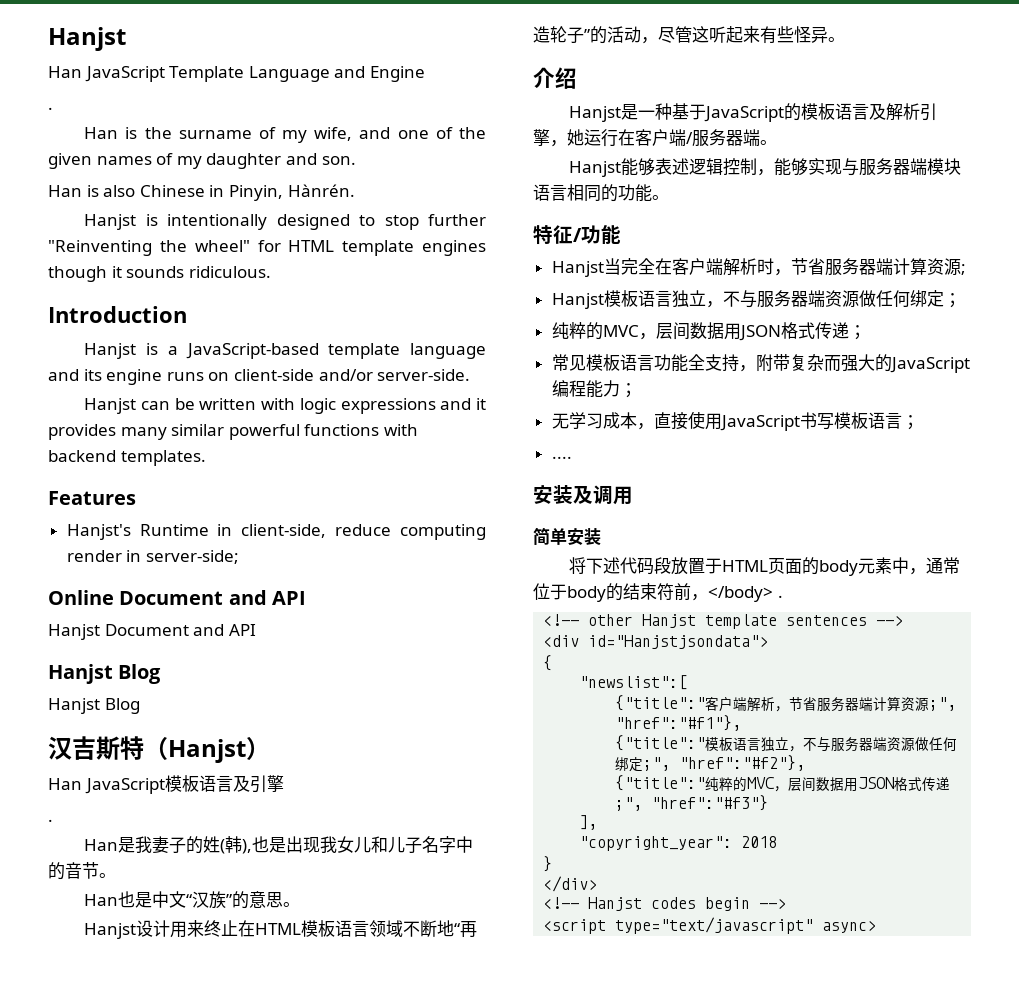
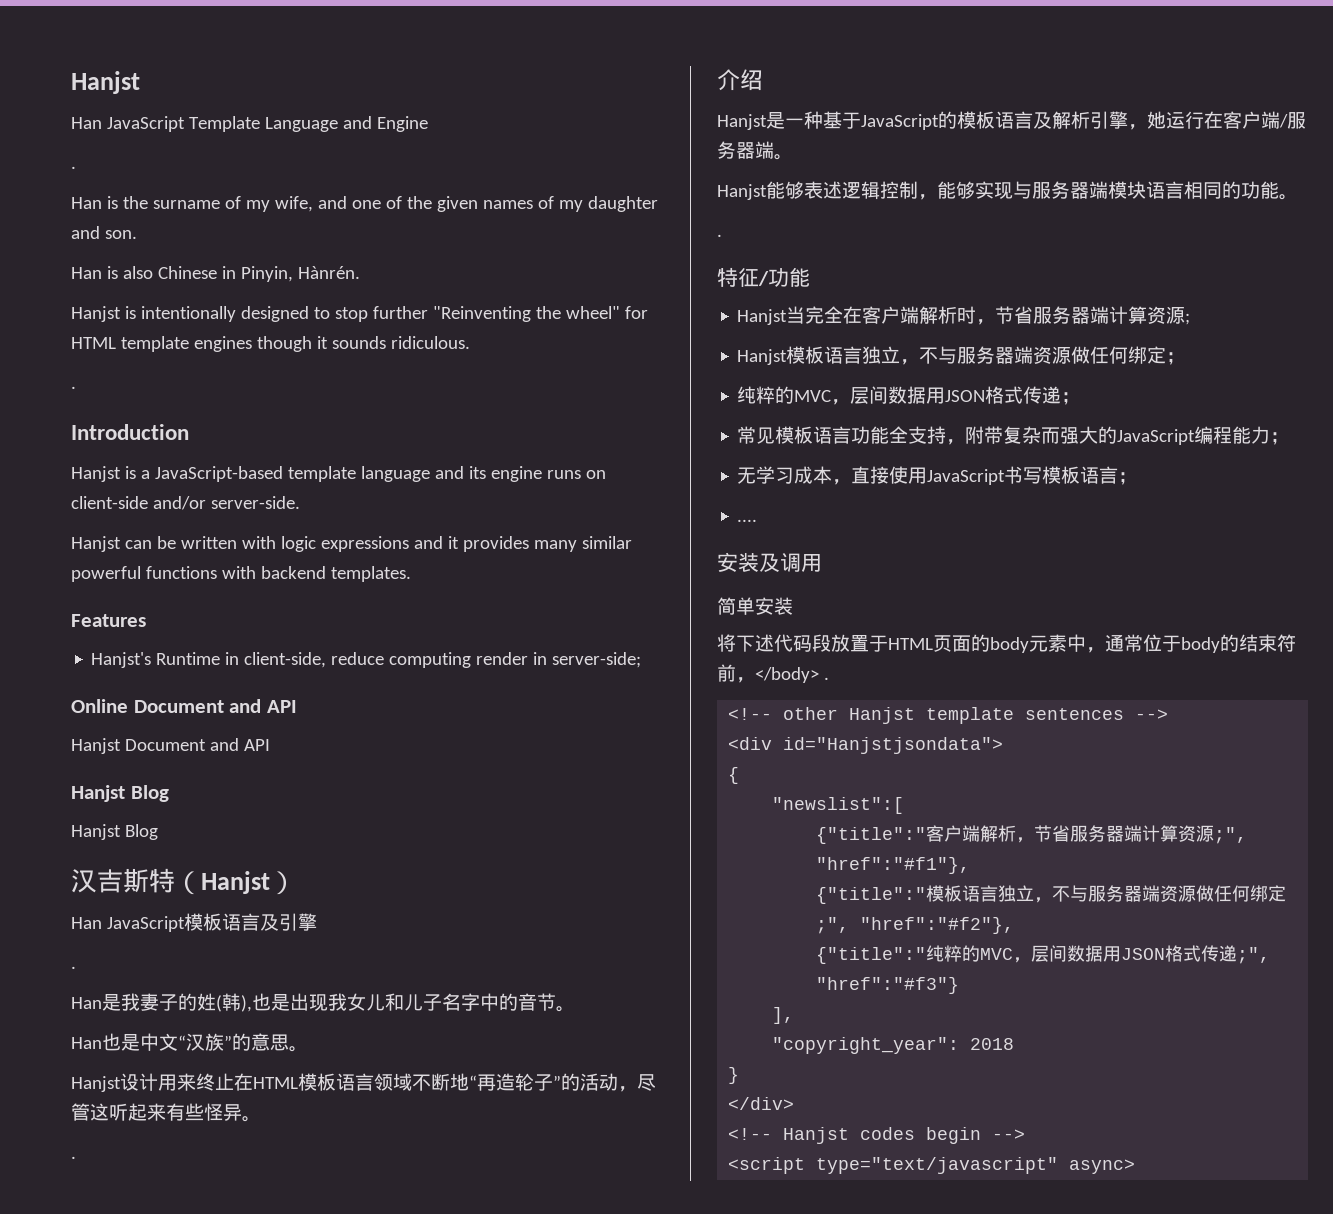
  Hanjst is intentionally designed to stop further "Reinventing the wheel" for HTML template engines though it sounds ridiculous.
+ .
  Hanjst设计用来终止在HTML模板语言领域不断地“再造轮子”的活动，尽管这听起来有些怪异。
+ .
  Hanjst能够表述逻辑控制，能够实现与服务器端模块语言相同的功能。
+ .

